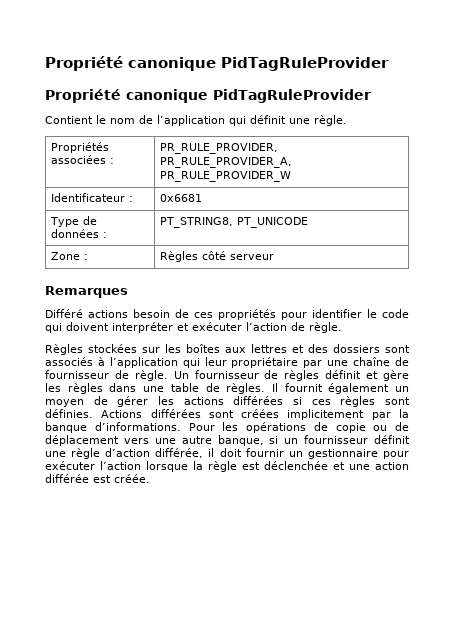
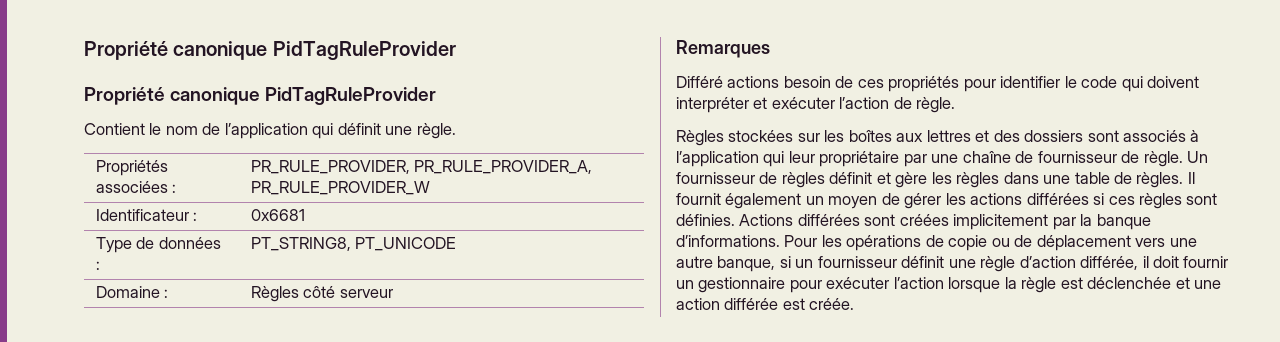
- Zone : | Règles côté serveur
+ Domaine : | Règles côté serveur

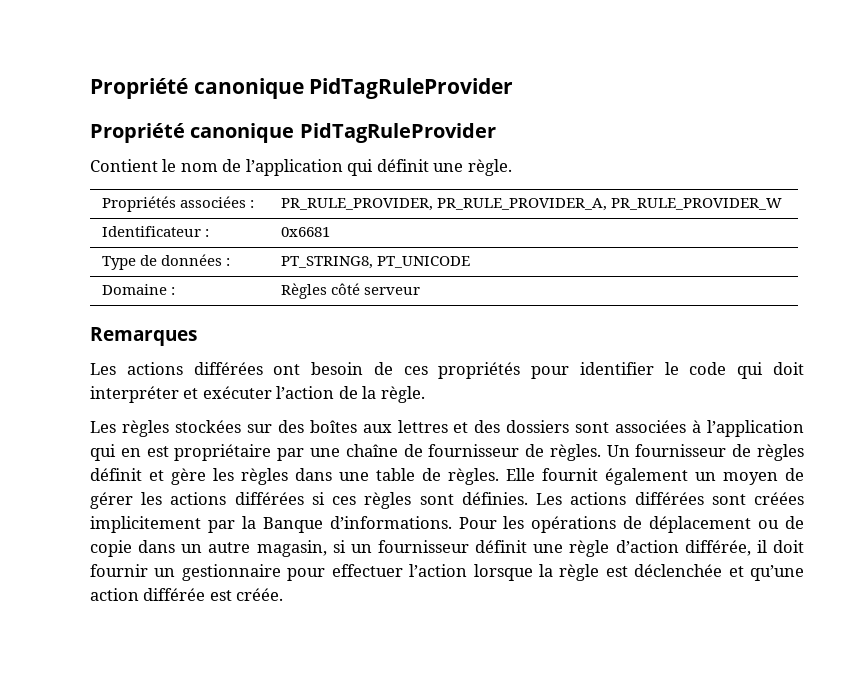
- Différé actions besoin de ces propriétés pour identifier le code qui doivent interpréter et exécuter l’action de règle.
- Règles stockées sur les boîtes aux lettres et des dossiers sont associés à l’application qui leur propriétaire par une chaîne de fournisseur de règle.
+ Les actions différées ont besoin de ces propriétés pour identifier le code qui doit interpréter et exécuter l’action de la règle.
+ Les règles stockées sur des boîtes aux lettres et des dossiers sont associées à l’application qui en est propriétaire par une chaîne de fournisseur de règles.
- Il fournit également un moyen de gérer les actions différées si ces règles sont définies.
+ Elle fournit également un moyen de gérer les actions différées si ces règles sont définies.
- Actions différées sont créées implicitement par la banque d’informations.
+ Les actions différées sont créées implicitement par la Banque d’informations.
- Pour les opérations de copie ou de déplacement vers une autre banque, si un fournisseur définit une règle d’action différée, il doit fournir un gestionnaire pour exécuter l’action lorsque la règle est déclenchée et une action différée est créée.
+ Pour les opérations de déplacement ou de copie dans un autre magasin, si un fournisseur définit une règle d’action différée, il doit fournir un gestionnaire pour effectuer l’action lorsque la règle est déclenchée et qu’une action différée est créée.

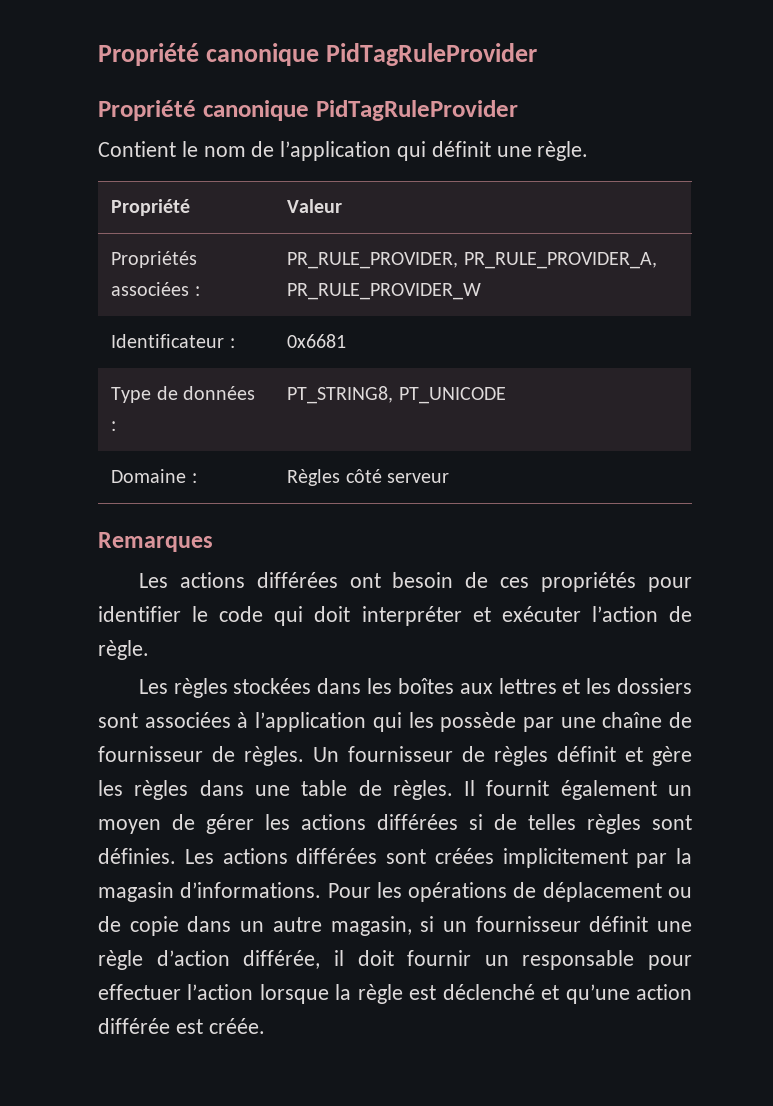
+ Propriété | Valeur
- Les actions différées ont besoin de ces propriétés pour identifier le code qui doit interpréter et exécuter l’action de la règle.
+ Les actions différées ont besoin de ces propriétés pour identifier le code qui doit interpréter et exécuter l’action de règle.
- Les règles stockées sur des boîtes aux lettres et des dossiers sont associées à l’application qui en est propriétaire par une chaîne de fournisseur de règles.
+ Les règles stockées dans les boîtes aux lettres et les dossiers sont associées à l’application qui les possède par une chaîne de fournisseur de règles.
- Elle fournit également un moyen de gérer les actions différées si ces règles sont définies.
+ Il fournit également un moyen de gérer les actions différées si de telles règles sont définies.
- Les actions différées sont créées implicitement par la Banque d’informations.
+ Les actions différées sont créées implicitement par la magasin d’informations.
- Pour les opérations de déplacement ou de copie dans un autre magasin, si un fournisseur définit une règle d’action différée, il doit fournir un gestionnaire pour effectuer l’action lorsque la règle est déclenchée et qu’une action différée est créée.
+ Pour les opérations de déplacement ou de copie dans un autre magasin, si un fournisseur définit une règle d’action différée, il doit fournir un responsable pour effectuer l’action lorsque la règle est déclenché et qu’une action différée est créée.

